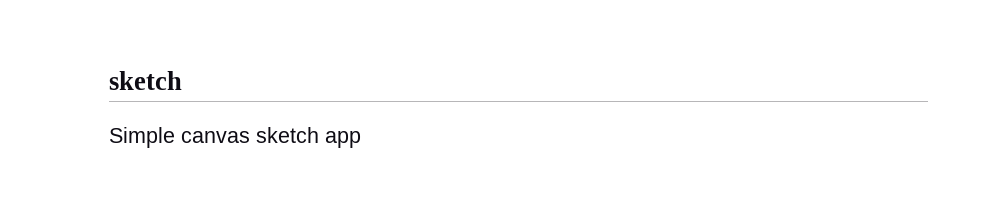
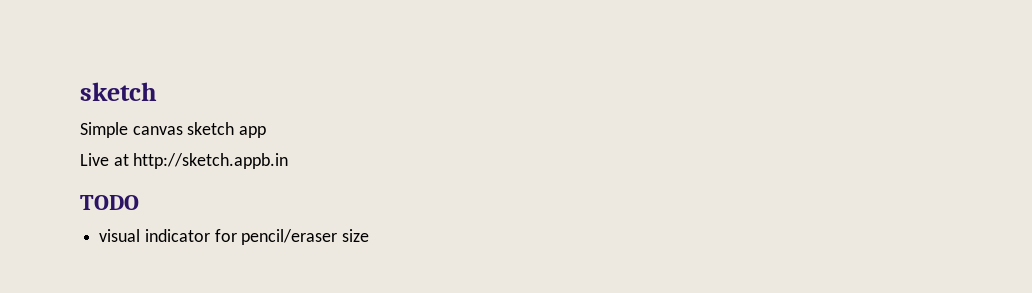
+ Live at http://sketch.appb.in
+ TODO
+ visual indicator for pencil/eraser size

